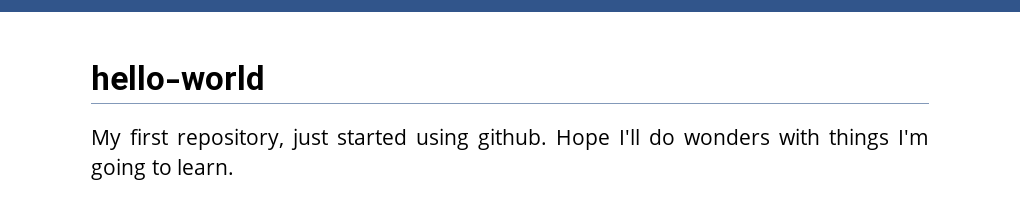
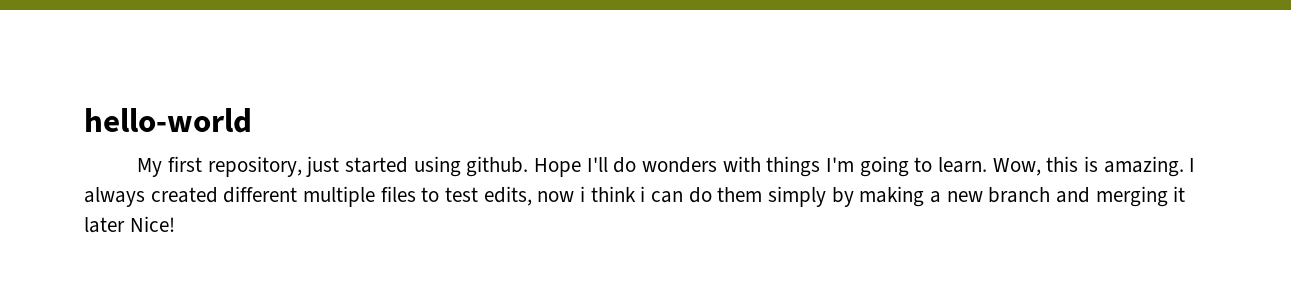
+ Wow, this is amazing. I always created different multiple files to test edits, now i think i can do them simply by making a new branch and merging it later Nice!

